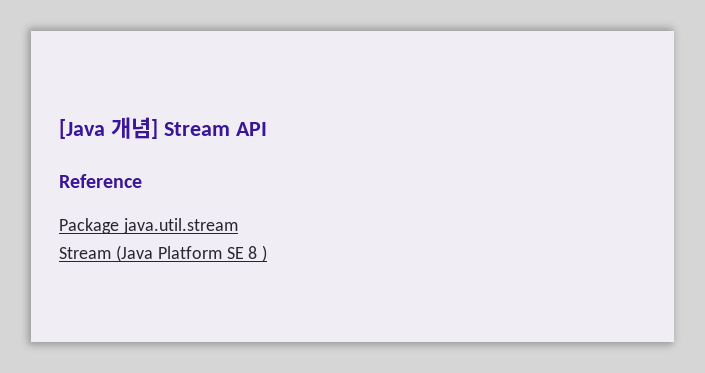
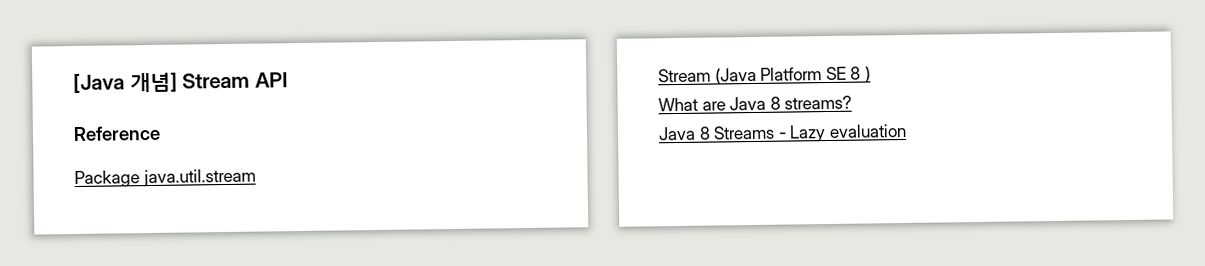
+ What are Java 8 streams?
+ Java 8 Streams - Lazy evaluation

